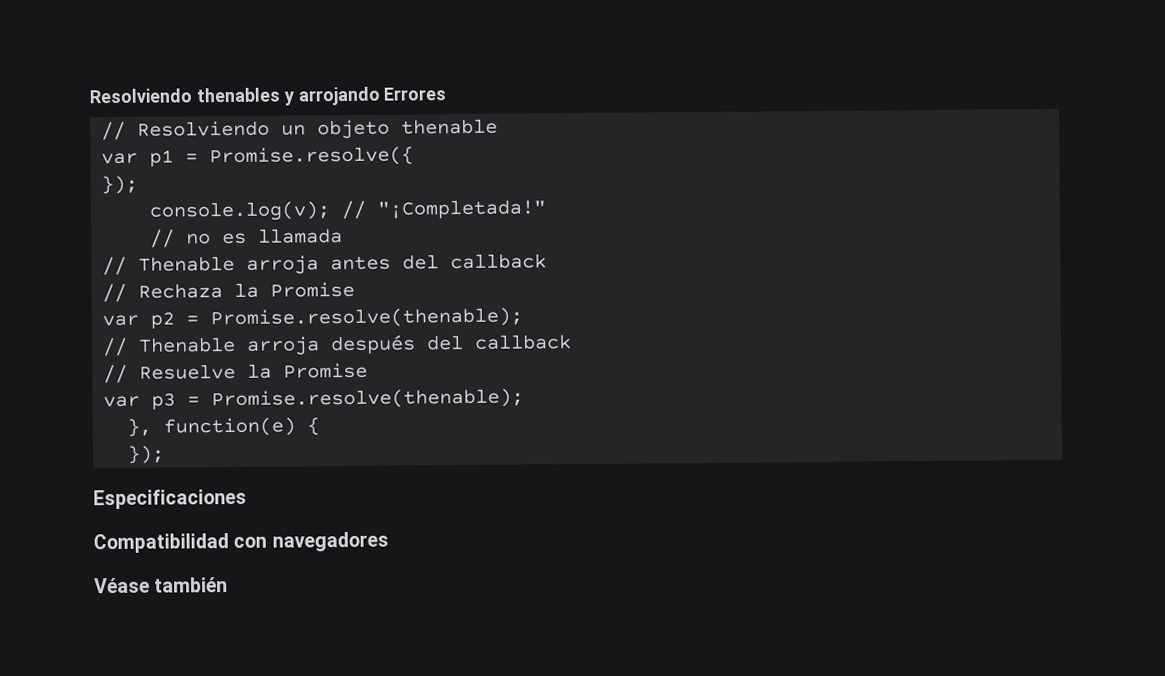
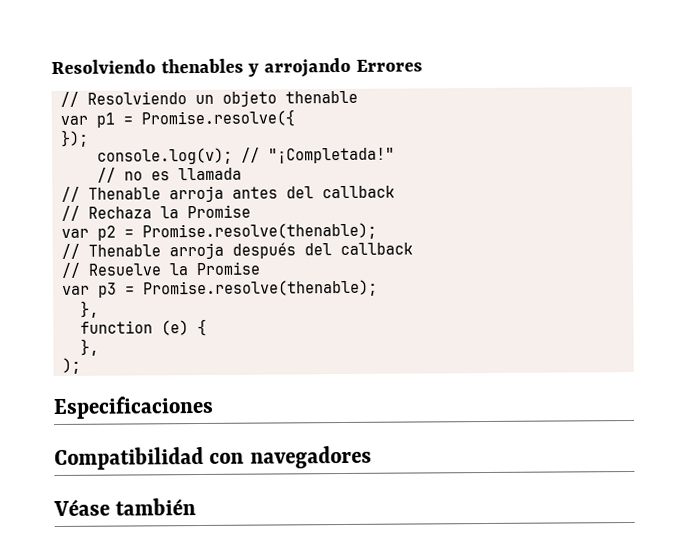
  var p3 = Promise.resolve(thenable);
- }, function(e) {
- });
+ },
+ function (e) {
+ },
+ );

